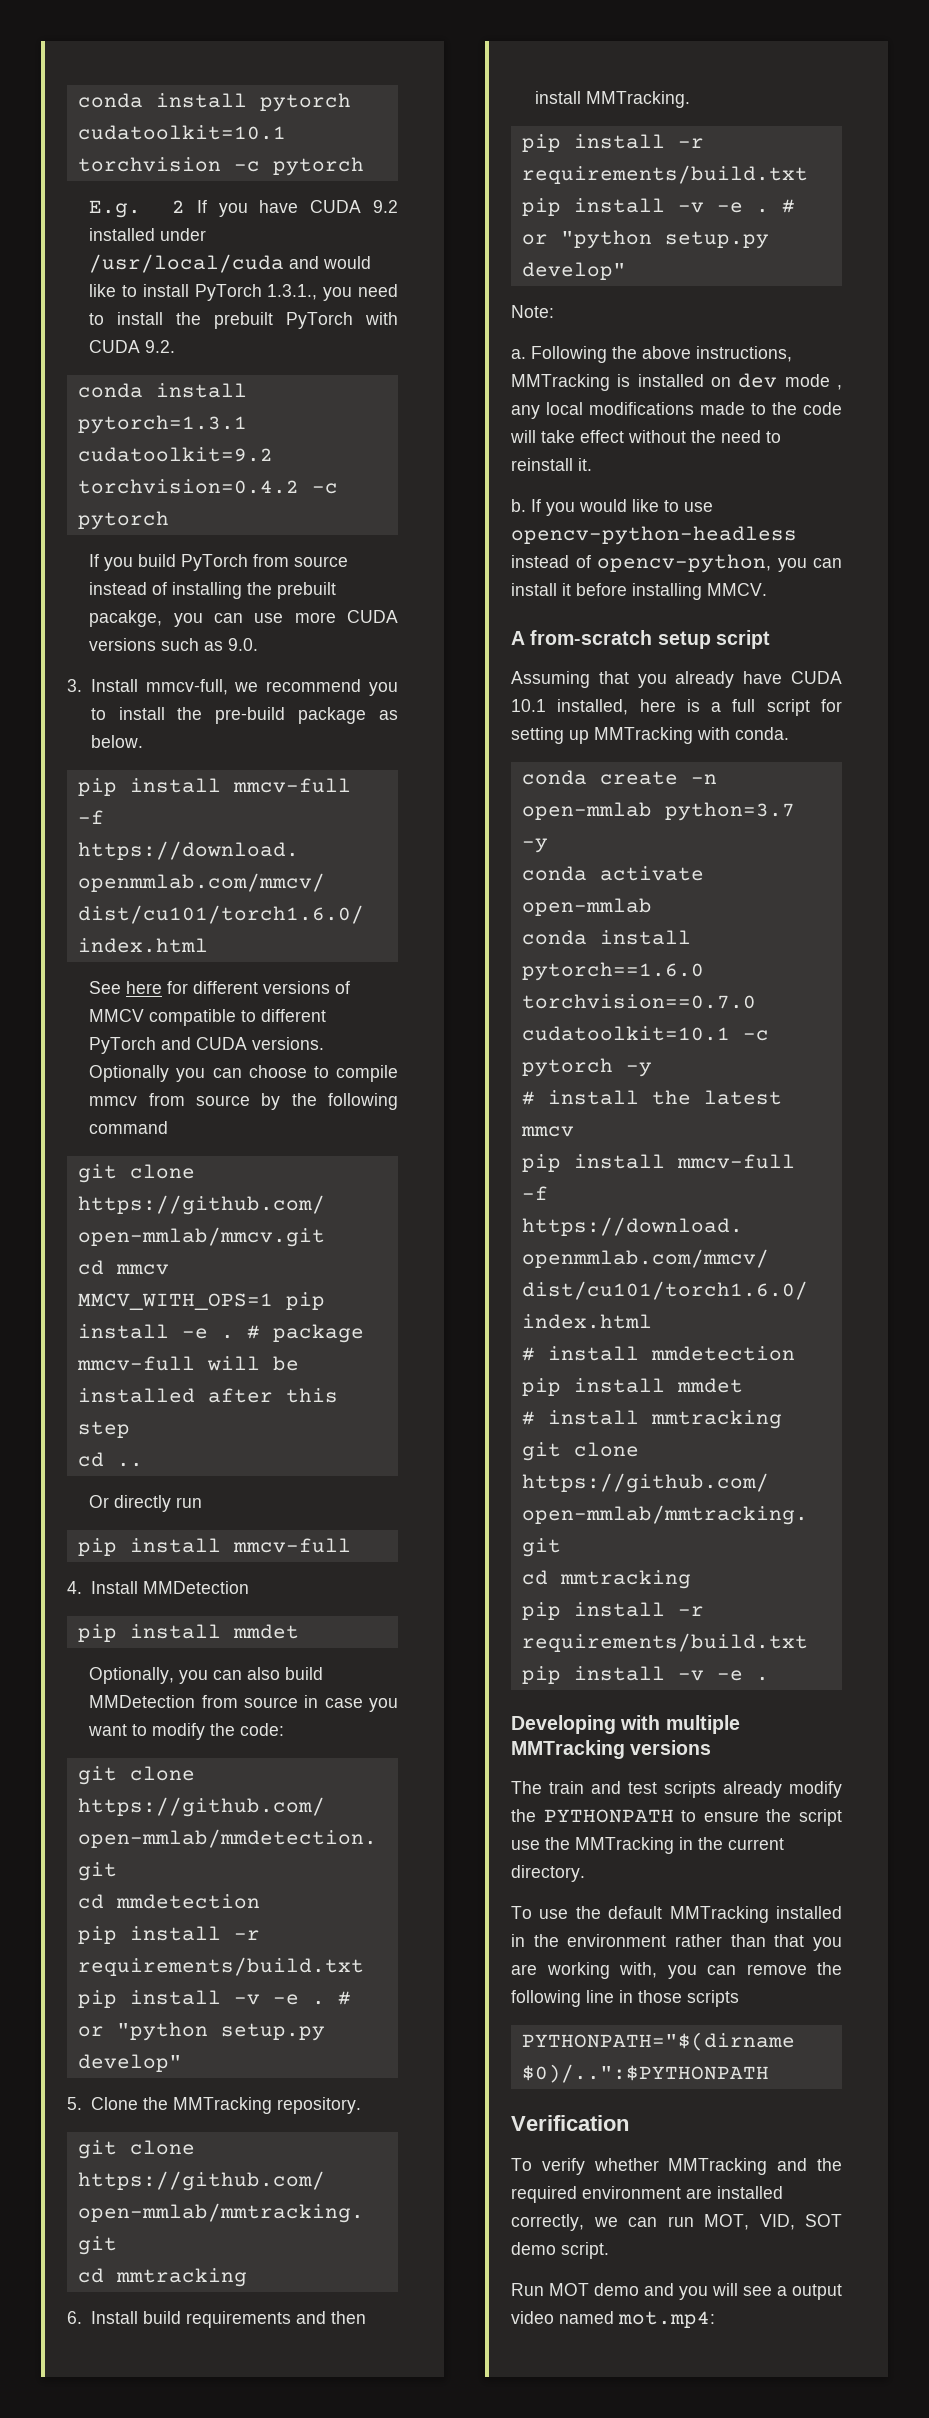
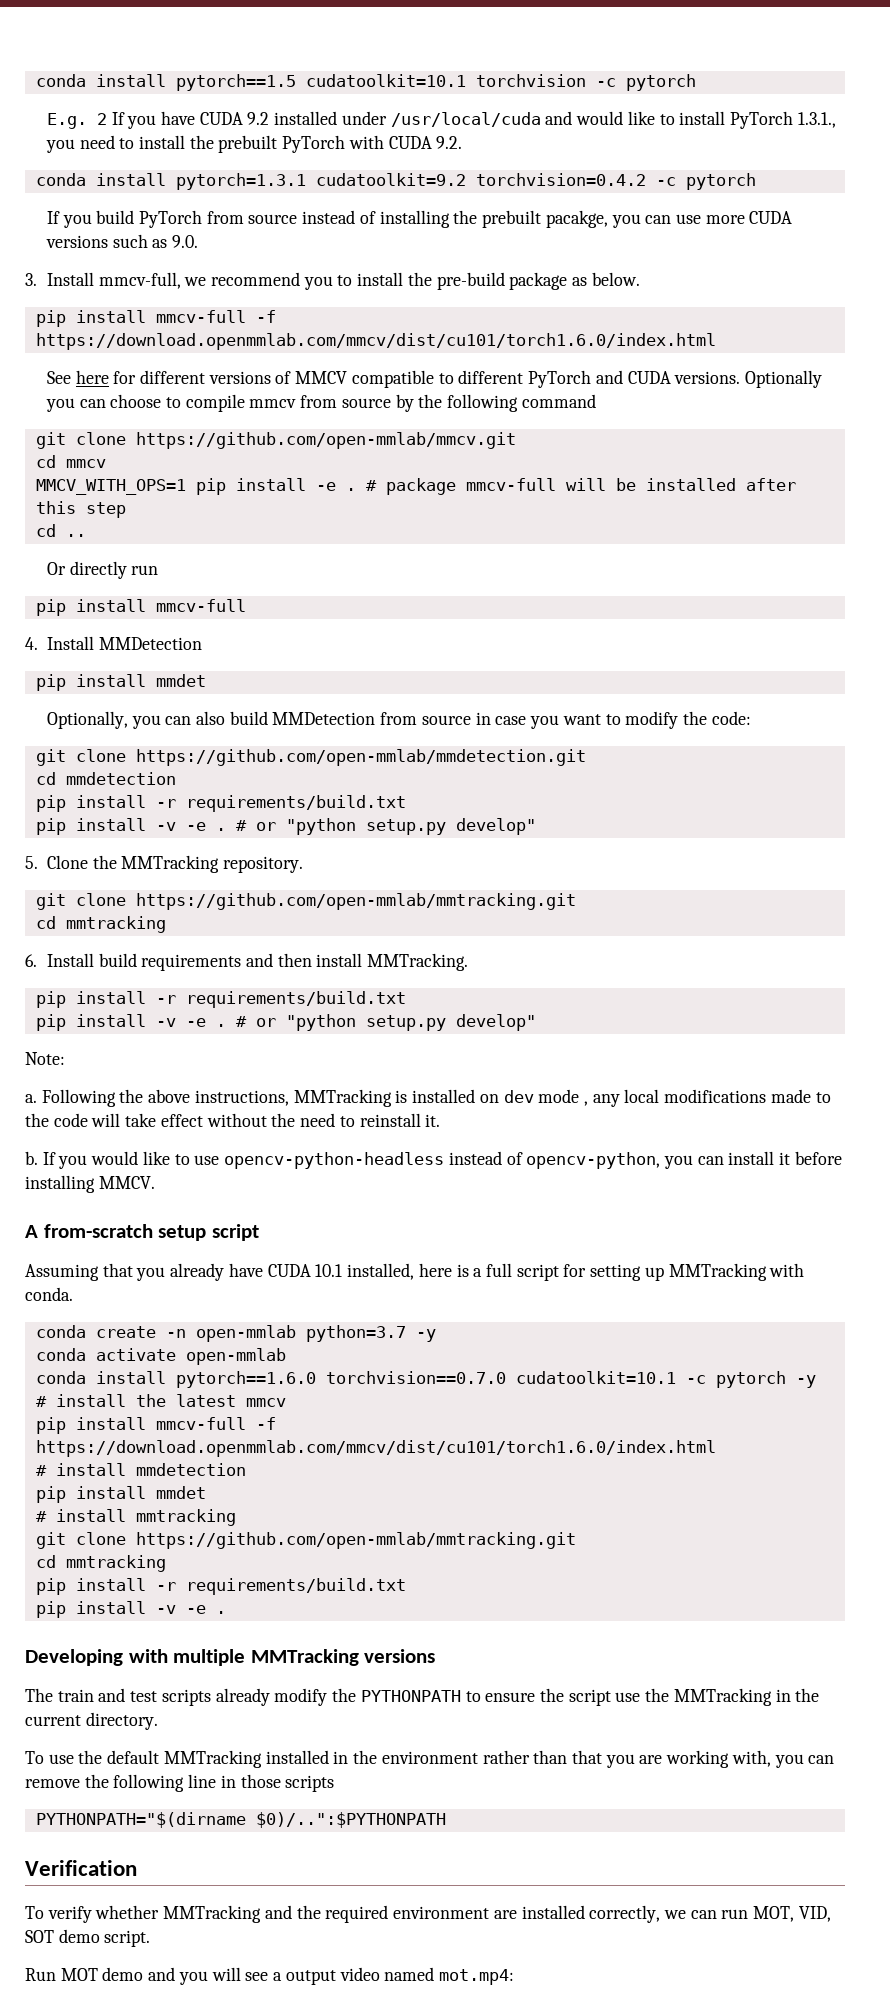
- conda install pytorch cudatoolkit=10.1 torchvision -c pytorch
+ conda install pytorch==1.5 cudatoolkit=10.1 torchvision -c pytorch

